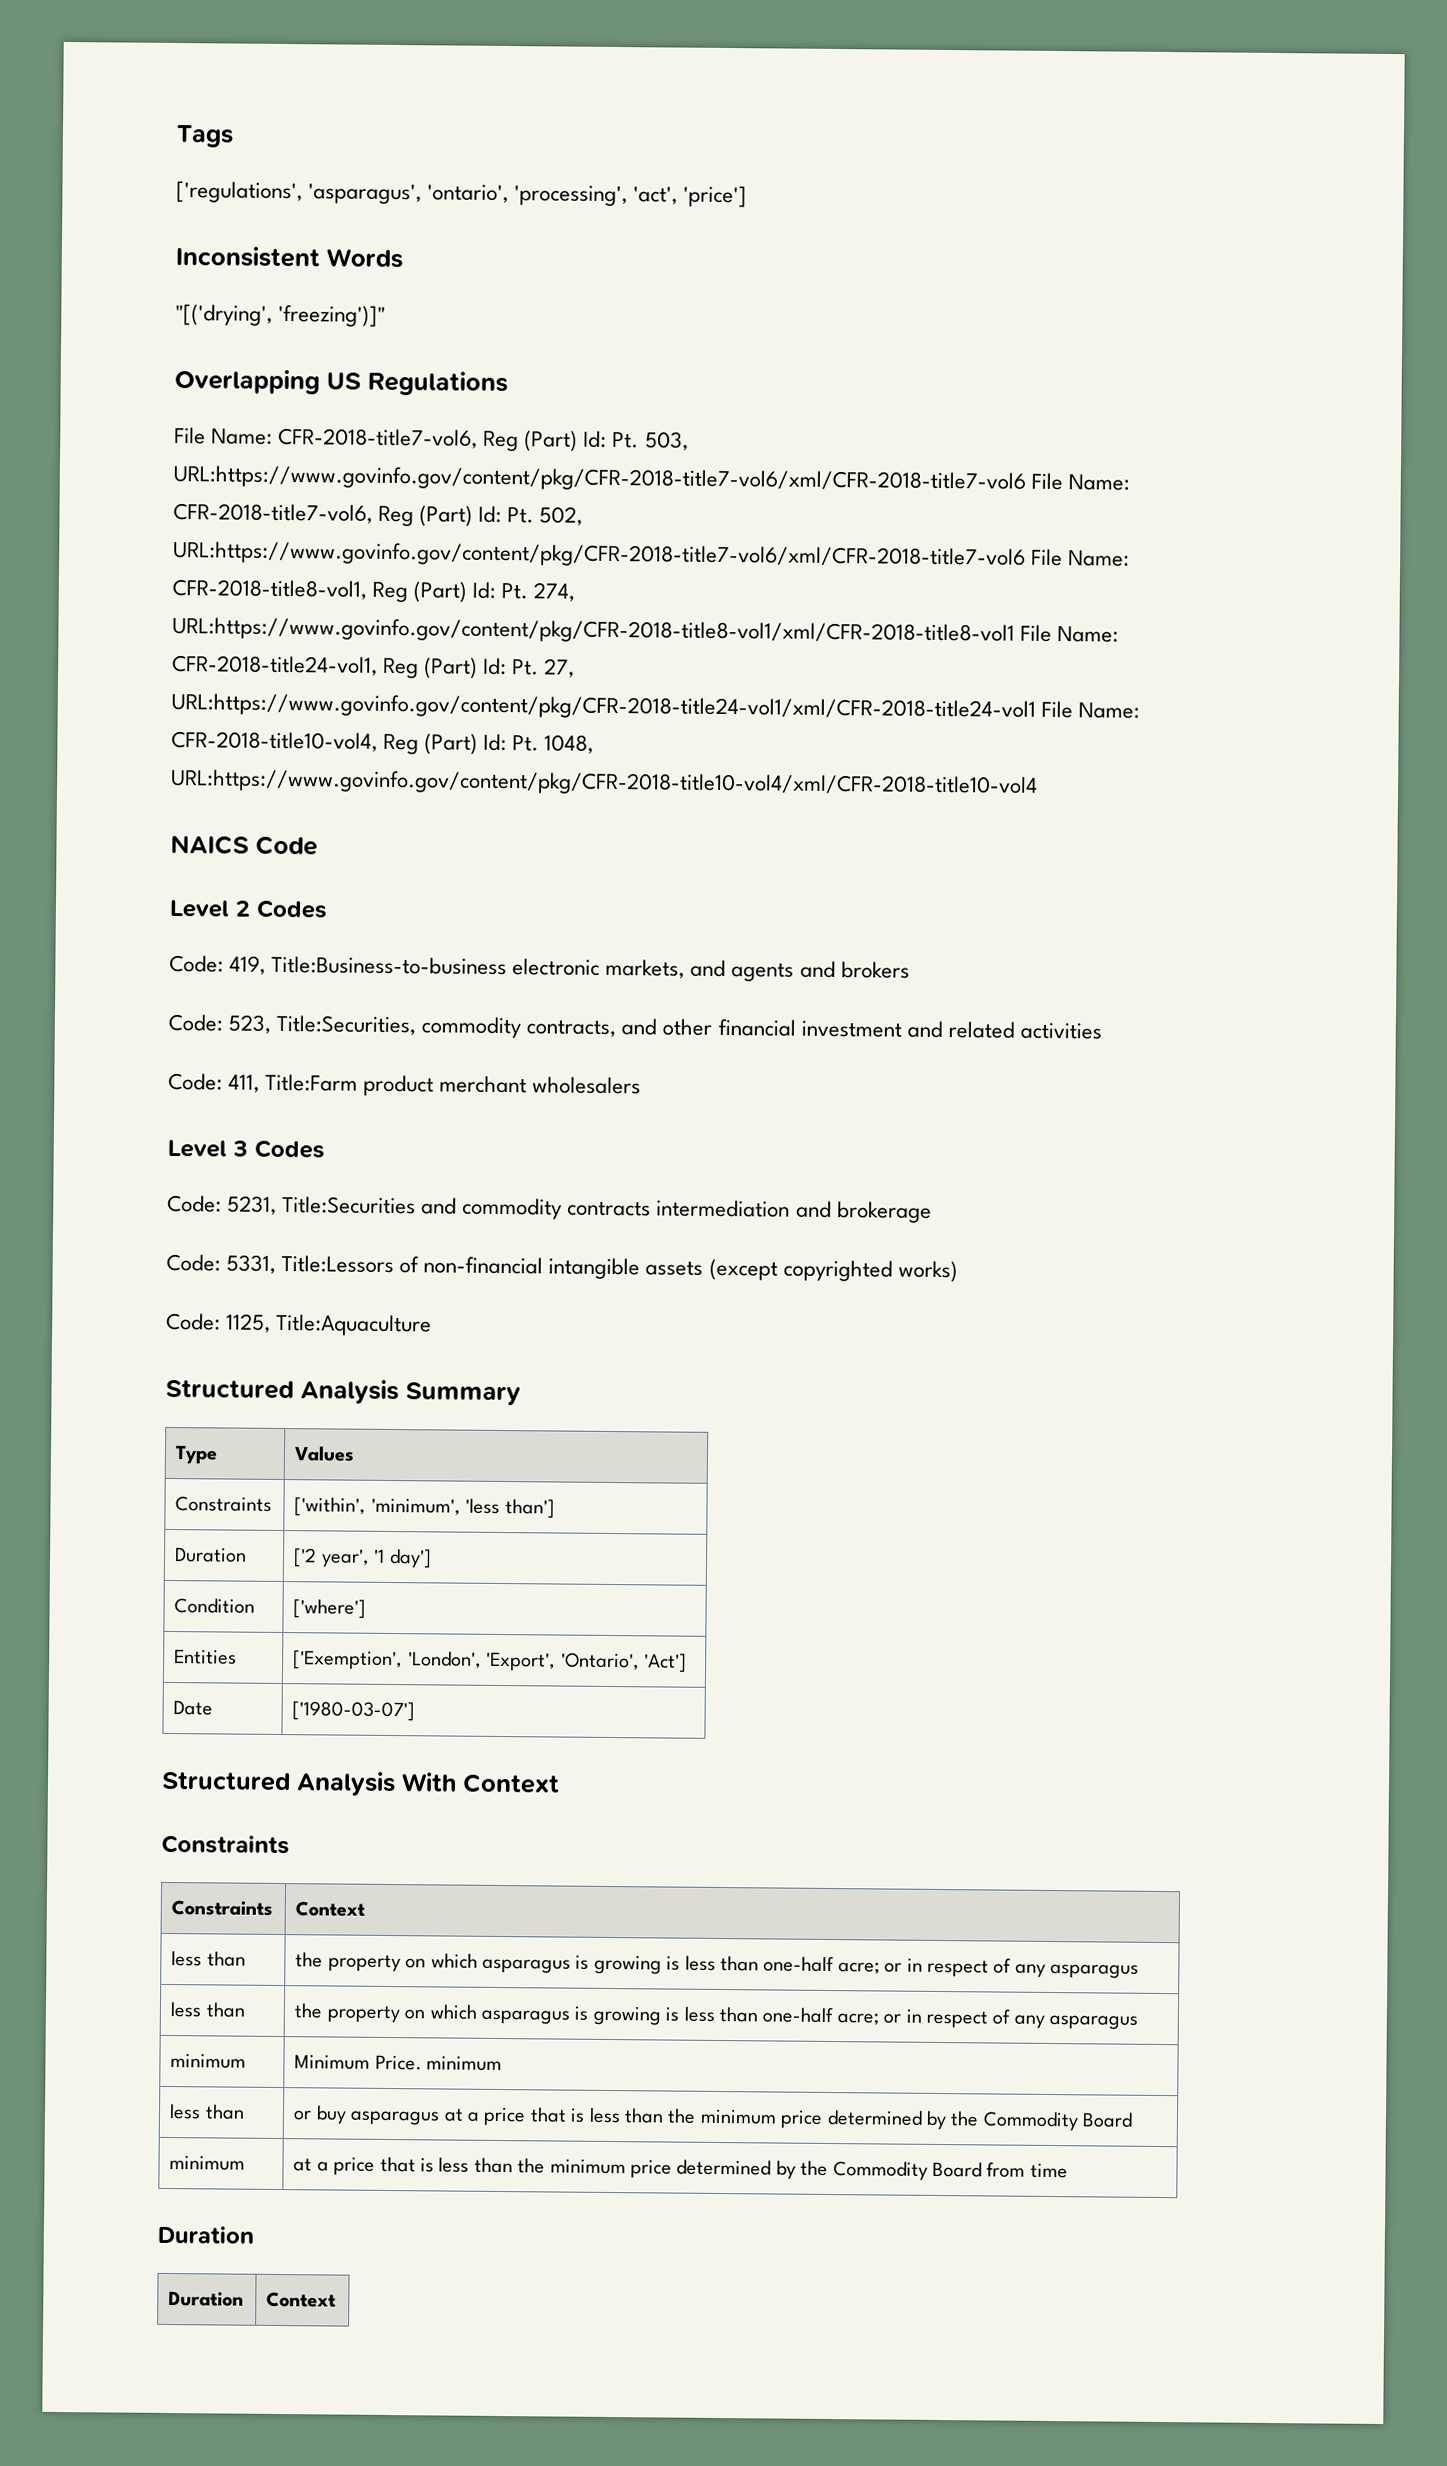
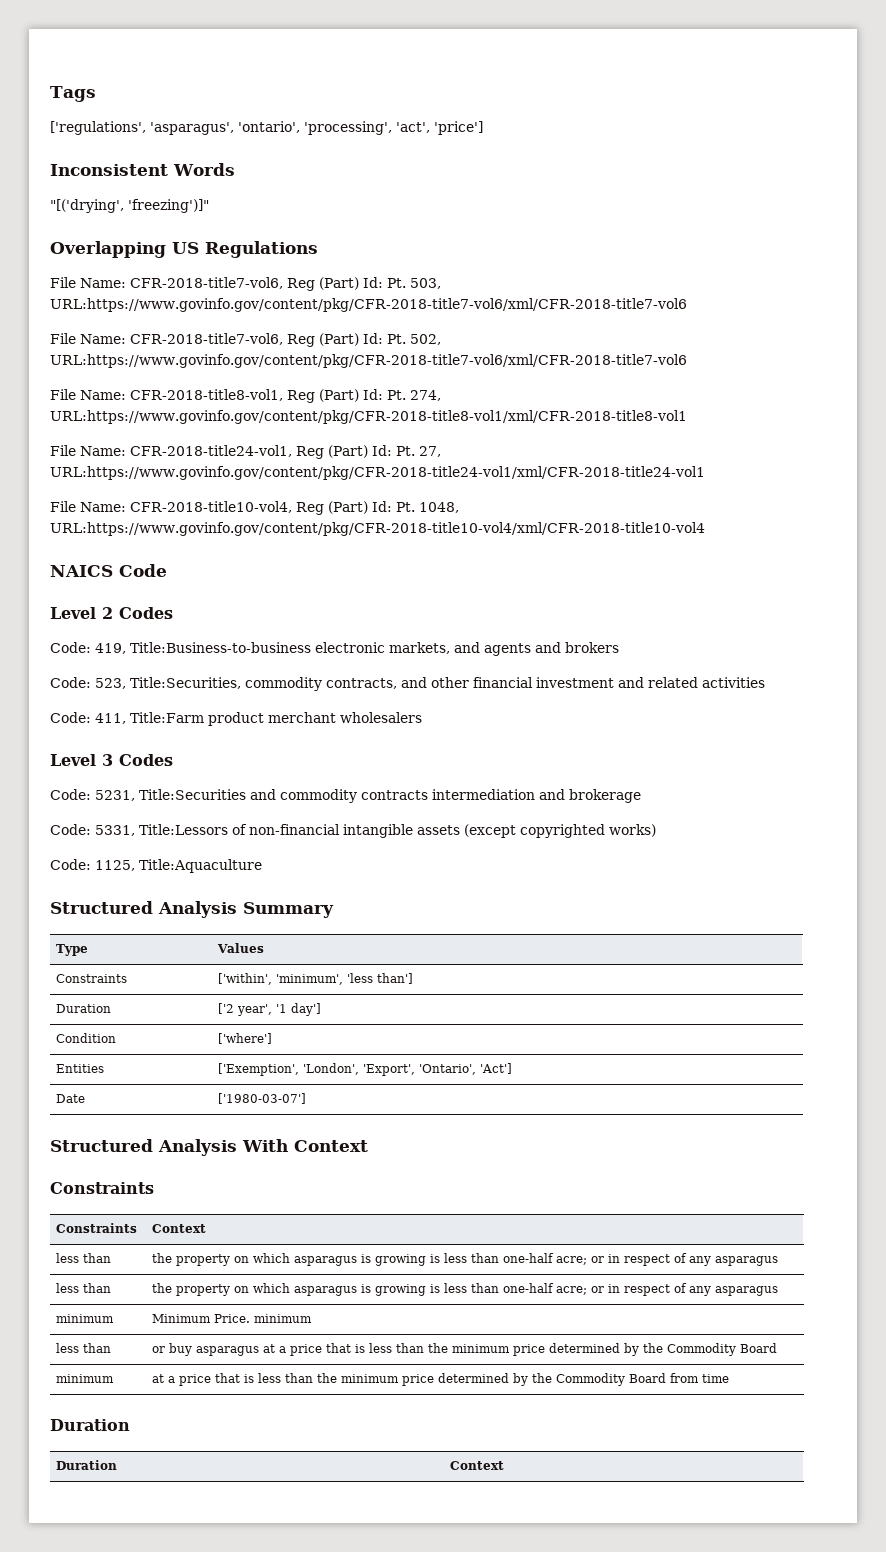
- File Name: CFR-2018-title7-vol6, Reg (Part) Id: Pt. 503, URL:https://www.govinfo.gov/content/pkg/CFR-2018-title7-vol6/xml/CFR-2018-title7-vol6 File Name: CFR-2018-title7-vol6, Reg (Part) Id: Pt. 502, URL:https://www.govinfo.gov/content/pkg/CFR-2018-title7-vol6/xml/CFR-2018-title7-vol6 File Name: CFR-2018-title8-vol1, Reg (Part) Id: Pt. 274, URL:https://www.govinfo.gov/content/pkg/CFR-2018-title8-vol1/xml/CFR-2018-title8-vol1 File Name: CFR-2018-title24-vol1, Reg (Part) Id: Pt. 27, URL:https://www.govinfo.gov/content/pkg/CFR-2018-title24-vol1/xml/CFR-2018-title24-vol1 File Name: CFR-2018-title10-vol4, Reg (Part) Id: Pt. 1048, URL:https://www.govinfo.gov/content/pkg/CFR-2018-title10-vol4/xml/CFR-2018-title10-vol4
+ File Name: CFR-2018-title7-vol6, Reg (Part) Id: Pt. 503, URL:https://www.govinfo.gov/content/pkg/CFR-2018-title7-vol6/xml/CFR-2018-title7-vol6
+ File Name: CFR-2018-title7-vol6, Reg (Part) Id: Pt. 502, URL:https://www.govinfo.gov/content/pkg/CFR-2018-title7-vol6/xml/CFR-2018-title7-vol6
+ File Name: CFR-2018-title8-vol1, Reg (Part) Id: Pt. 274, URL:https://www.govinfo.gov/content/pkg/CFR-2018-title8-vol1/xml/CFR-2018-title8-vol1
+ File Name: CFR-2018-title24-vol1, Reg (Part) Id: Pt. 27, URL:https://www.govinfo.gov/content/pkg/CFR-2018-title24-vol1/xml/CFR-2018-title24-vol1
+ File Name: CFR-2018-title10-vol4, Reg (Part) Id: Pt. 1048, URL:https://www.govinfo.gov/content/pkg/CFR-2018-title10-vol4/xml/CFR-2018-title10-vol4

